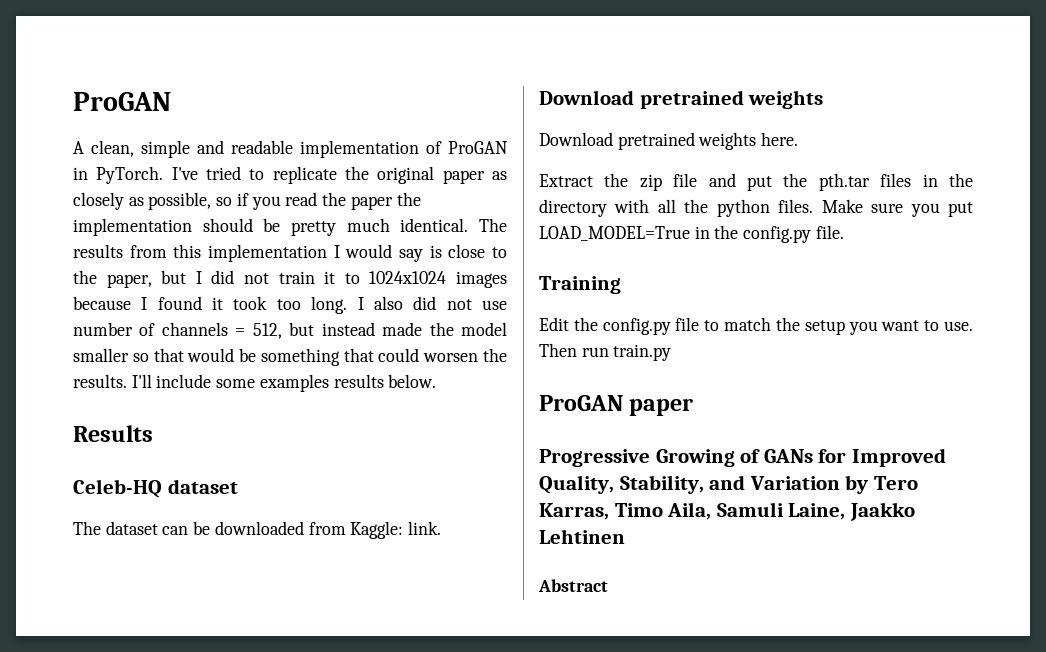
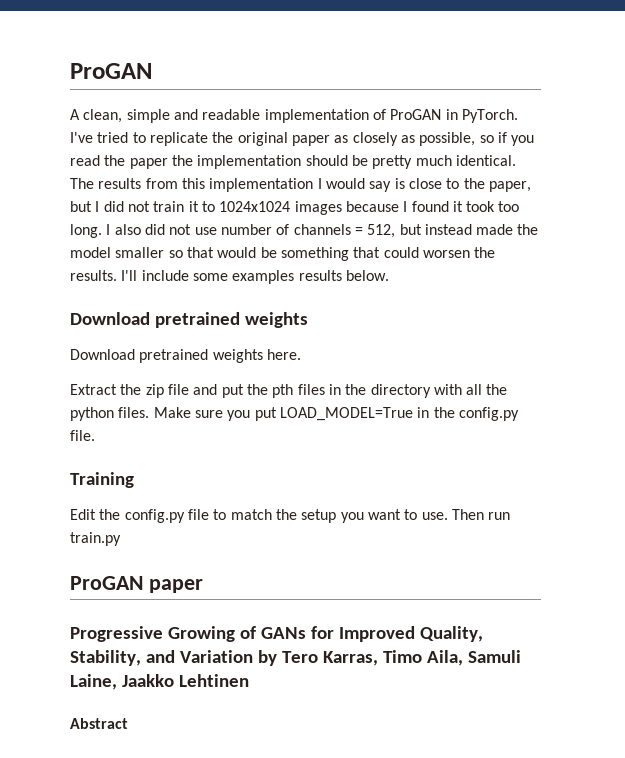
- Results
- Celeb-HQ dataset
- The dataset can be downloaded from Kaggle: link.
- Extract the zip file and put the pth.tar files in the directory with all the python files.
+ Extract the zip file and put the pth files in the directory with all the python files.

